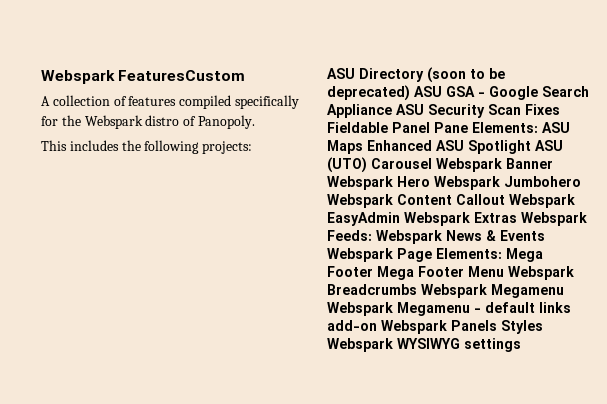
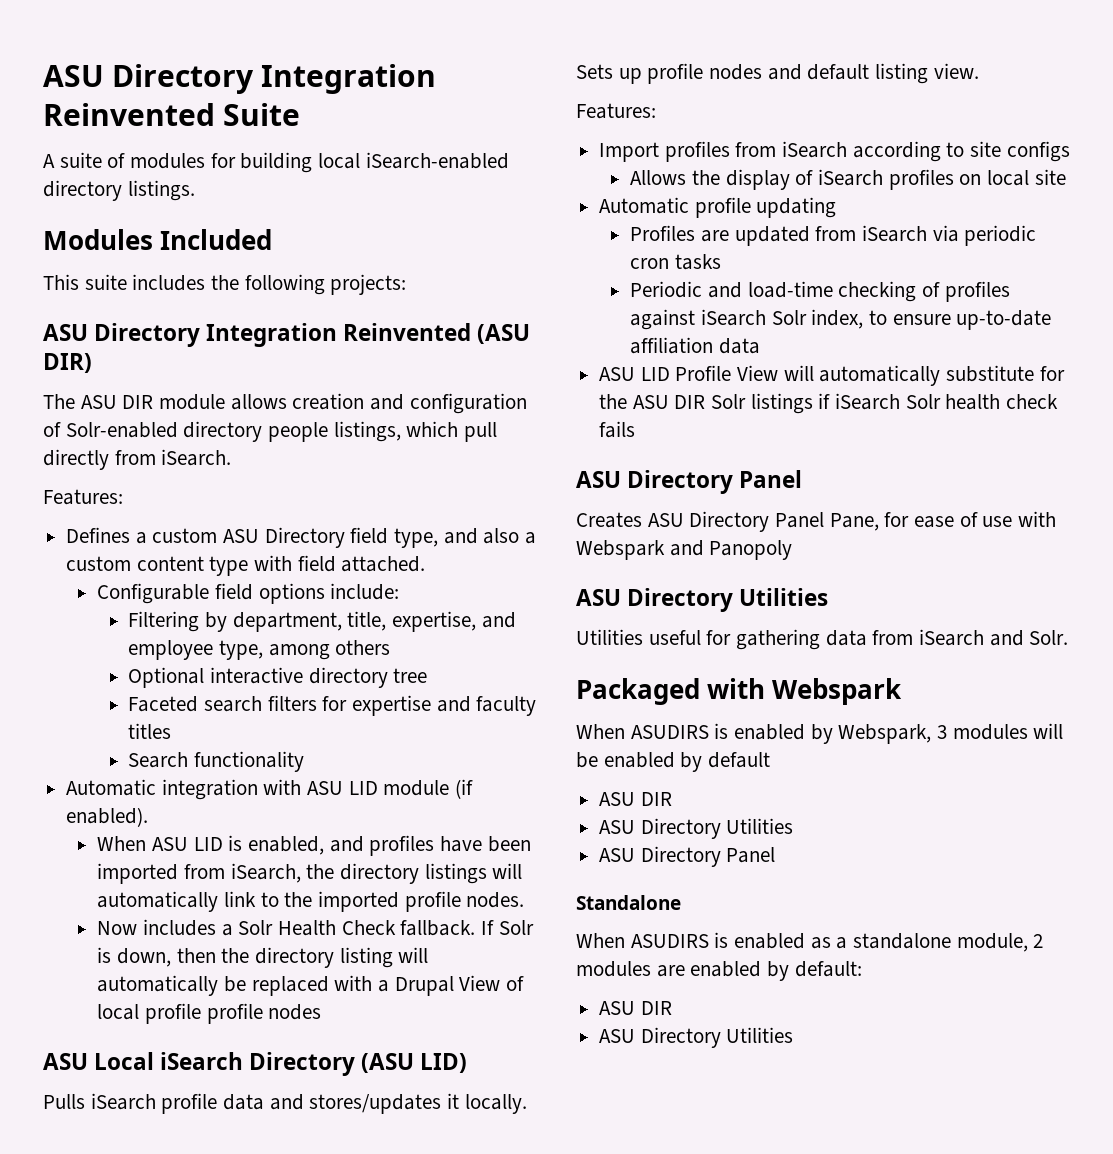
- Webspark FeaturesCustom
- A collection of features compiled specifically for the Webspark distro of Panopoly.
+ ASU Directory Integration Reinvented Suite
+ A suite of modules for building local iSearch-enabled directory listings.
+ Modules Included
- This includes the following projects:
+ This suite includes the following projects:
- ASU Directory (soon to be deprecated) ASU GSA - Google Search Appliance ASU Security Scan Fixes Fieldable Panel Pane Elements: ASU Maps Enhanced ASU Spotlight ASU (UTO) Carousel Webspark Banner Webspark Hero Webspark Jumbohero Webspark Content Callout Webspark EasyAdmin Webspark Extras Webspark Feeds: Webspark News & Events Webspark Page Elements: Mega Footer Mega Footer Menu Webspark Breadcrumbs Webspark Megamenu Webspark Megamenu - default links add-on Webspark Panels Styles Webspark WYSIWYG settings
+ ASU Directory Integration Reinvented (ASU DIR)
+ The ASU DIR module allows creation and configuration of Solr-enabled directory people listings, which pull directly from iSearch.
+ Features:
+ Defines a custom ASU Directory field type, and also a custom content type with field attached.
+ Configurable field options include:
+ Filtering by department, title, expertise, and employee type, among others
+ Optional interactive directory tree
+ Faceted search filters for expertise and faculty titles
+ Search functionality
+ Automatic integration with ASU LID module (if enabled).
+ When ASU LID is enabled, and profiles have been imported from iSearch, the directory listings will automatically link to the imported profile nodes.
+ Now includes a Solr Health Check fallback. If Solr is down, then the directory listing will automatically be replaced with a Drupal View of local profile profile nodes
+ ASU Local iSearch Directory (ASU LID)
+ Pulls iSearch profile data and stores/updates it locally. Sets up profile nodes and default listing view.
+ Features:
+ Import profiles from iSearch according to site configs
+ Allows the display of iSearch profiles on local site
+ Automatic profile updating
+ Profiles are updated from iSearch via periodic cron tasks
+ Periodic and load-time checking of profiles against iSearch Solr index, to ensure up-to-date affiliation data
+ ASU LID Profile View will automatically substitute for the ASU DIR Solr listings if iSearch Solr health check fails
+ ASU Directory Panel
+ Creates ASU Directory Panel Pane, for ease of use with Webspark and Panopoly
+ ASU Directory Utilities
+ Utilities useful for gathering data from iSearch and Solr.
+ Packaged with Webspark
+ When ASUDIRS is enabled by Webspark, 3 modules will be enabled by default
+ ASU DIR
+ ASU Directory Utilities
+ ASU Directory Panel
+ Standalone
+ When ASUDIRS is enabled as a standalone module, 2 modules are enabled by default:
+ ASU DIR
+ ASU Directory Utilities

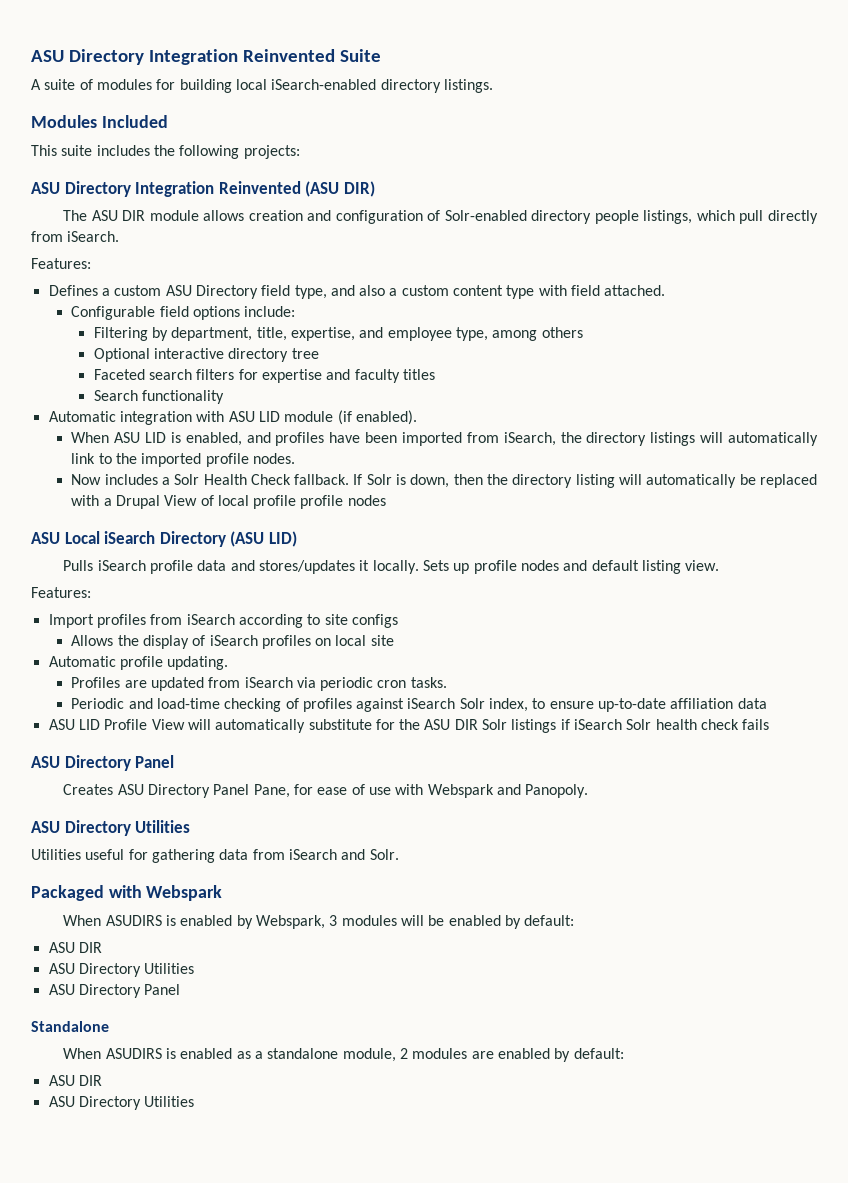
- Automatic profile updating
+ Automatic profile updating.
- Profiles are updated from iSearch via periodic cron tasks
+ Profiles are updated from iSearch via periodic cron tasks.
- Creates ASU Directory Panel Pane, for ease of use with Webspark and Panopoly
+ Creates ASU Directory Panel Pane, for ease of use with Webspark and Panopoly.
- When ASUDIRS is enabled by Webspark, 3 modules will be enabled by default
+ When ASUDIRS is enabled by Webspark, 3 modules will be enabled by default:

